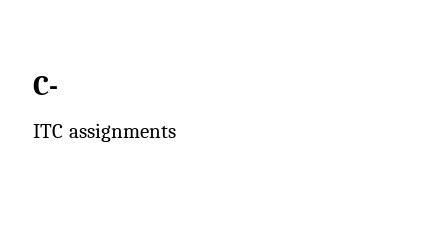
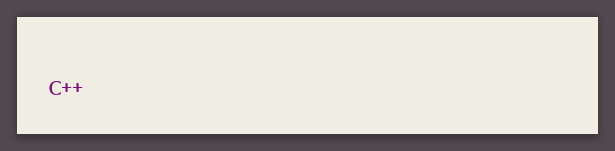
- C-
- ITC assignments
+ C++

